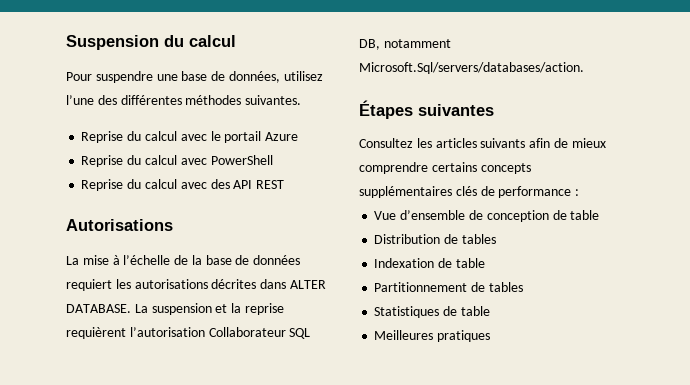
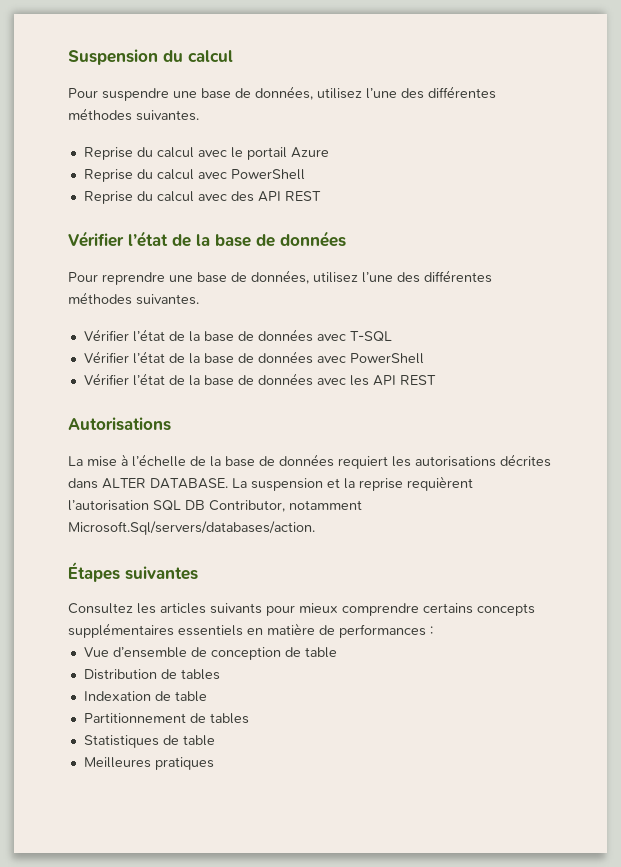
  Reprise du calcul avec des API REST
+ Vérifier l’état de la base de données
+ Pour reprendre une base de données, utilisez l’une des différentes méthodes suivantes.
+ Vérifier l’état de la base de données avec T-SQL
+ Vérifier l’état de la base de données avec PowerShell
+ Vérifier l’état de la base de données avec les API REST
- La suspension et la reprise requièrent l’autorisation Collaborateur SQL DB, notamment Microsoft.Sql/servers/databases/action.
+ La suspension et la reprise requièrent l’autorisation SQL DB Contributor, notamment Microsoft.Sql/servers/databases/action.
- Consultez les articles suivants afin de mieux comprendre certains concepts supplémentaires clés de performance :
+ Consultez les articles suivants pour mieux comprendre certains concepts supplémentaires essentiels en matière de performances :

